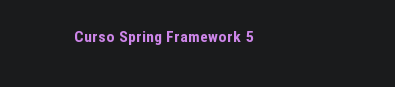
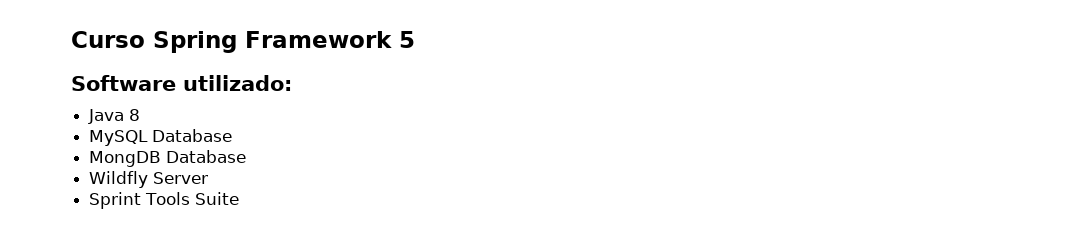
+ Software utilizado:
+ Java 8
+ MySQL Database
+ MongDB Database
+ Wildfly Server
+ Sprint Tools Suite

